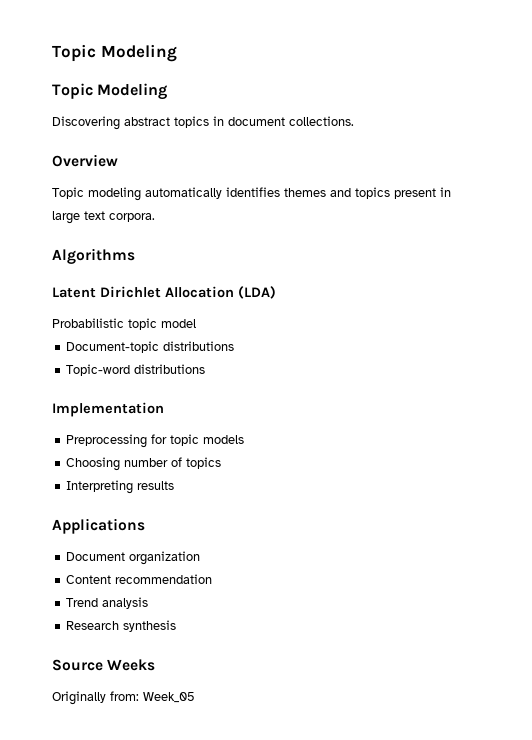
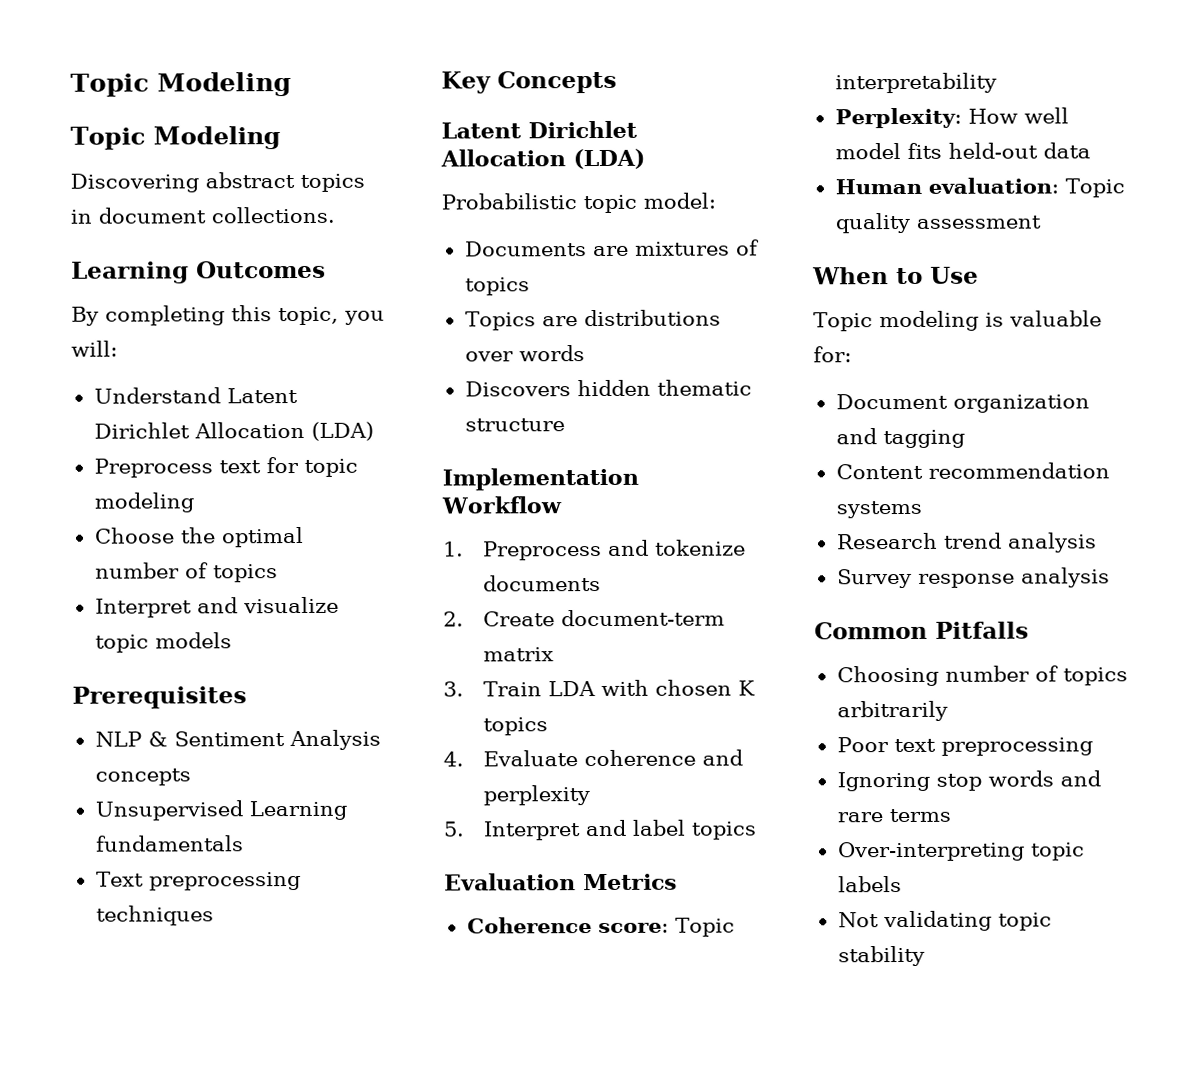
- Overview
- Topic modeling automatically identifies themes and topics present in large text corpora.
- Algorithms
+ Learning Outcomes
+ By completing this topic, you will:
+ Understand Latent Dirichlet Allocation (LDA)
+ Preprocess text for topic modeling
+ Choose the optimal number of topics
+ Interpret and visualize topic models
+ Prerequisites
+ NLP & Sentiment Analysis concepts
+ Unsupervised Learning fundamentals
+ Text preprocessing techniques
+ Key Concepts
- Probabilistic topic model
- Document-topic distributions
- Topic-word distributions
- Implementation
- Preprocessing for topic models
- Choosing number of topics
- Interpreting results
- Applications
- Document organization
- Content recommendation
- Trend analysis
- Research synthesis
- Source Weeks
- Originally from: Week_05
+ Probabilistic topic model:
+ Documents are mixtures of topics
+ Topics are distributions over words
+ Discovers hidden thematic structure
+ Implementation Workflow
+ 1. Preprocess and tokenize documents
+ 2. Create document-term matrix
+ 3. Train LDA with chosen K topics
+ 4. Evaluate coherence and perplexity
+ 5. Interpret and label topics
+ Evaluation Metrics
+ Coherence score: Topic interpretability
+ Perplexity: How well model fits held-out data
+ Human evaluation: Topic quality assessment
+ When to Use
+ Topic modeling is valuable for:
+ Document organization and tagging
+ Content recommendation systems
+ Research trend analysis
+ Survey response analysis
+ Common Pitfalls
+ Choosing number of topics arbitrarily
+ Poor text preprocessing
+ Ignoring stop words and rare terms
+ Over-interpreting topic labels
+ Not validating topic stability

